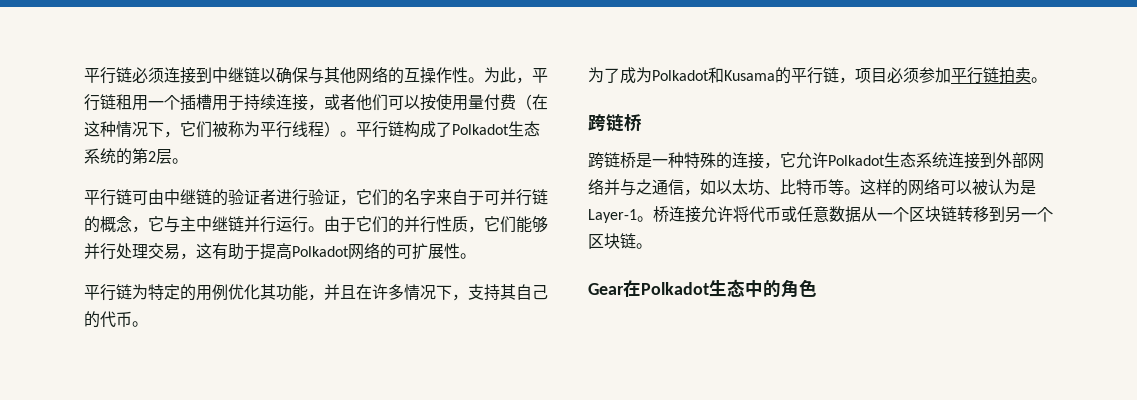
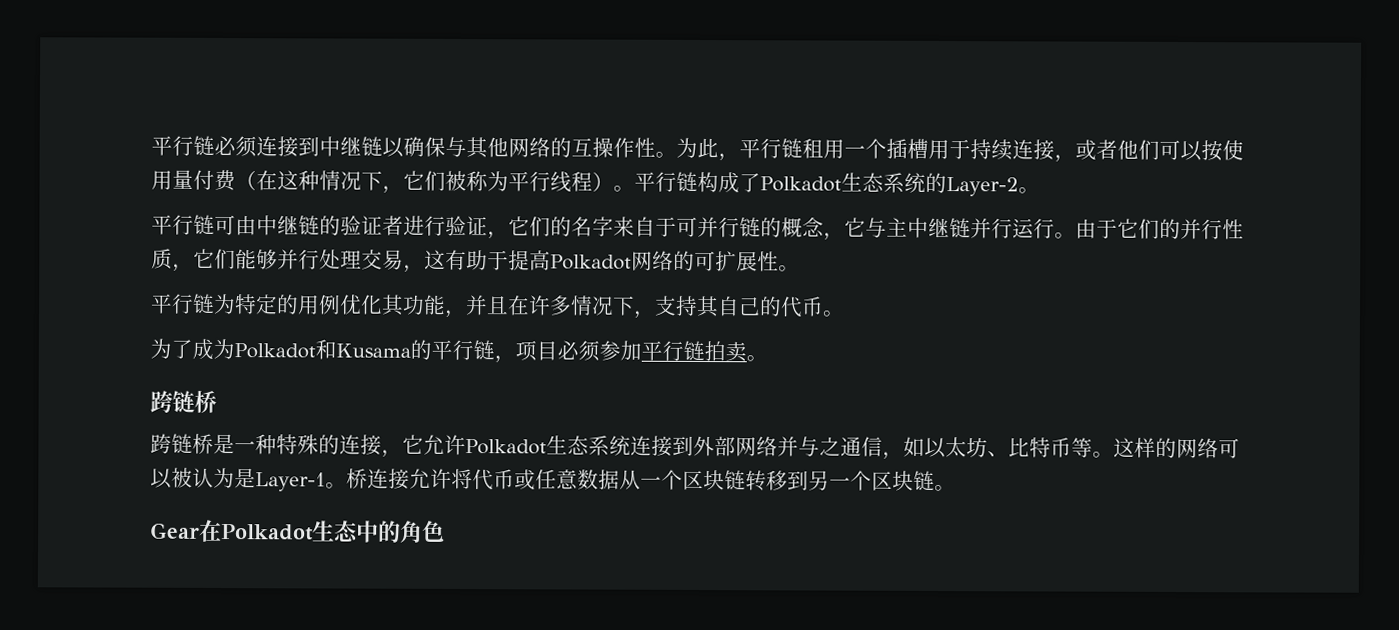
- 平行链构成了Polkadot生态系统的第2层。
+ 平行链构成了Polkadot生态系统的Layer-2。

